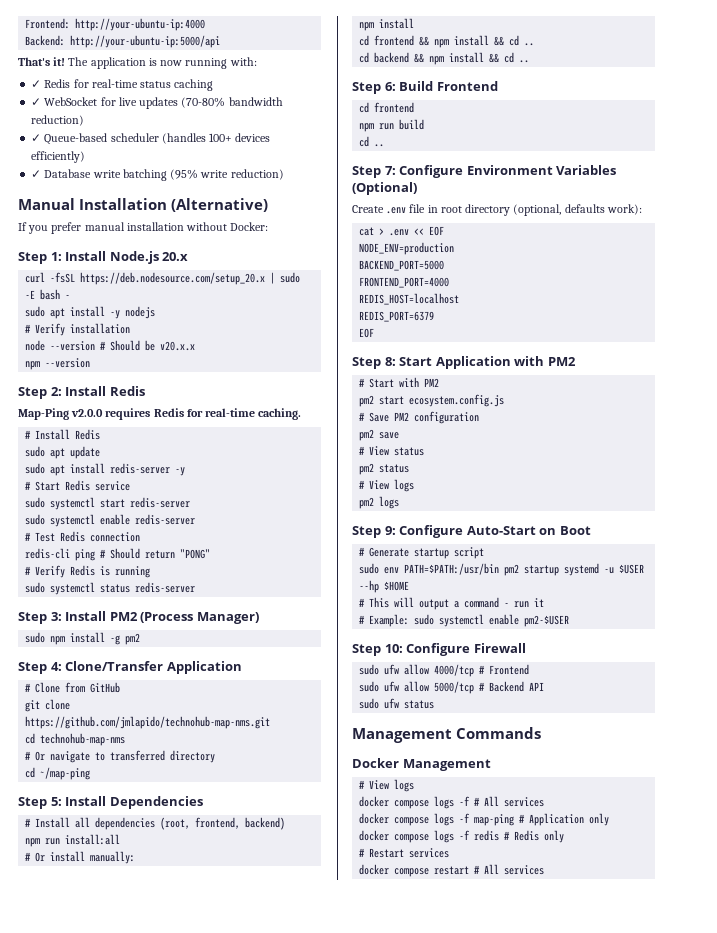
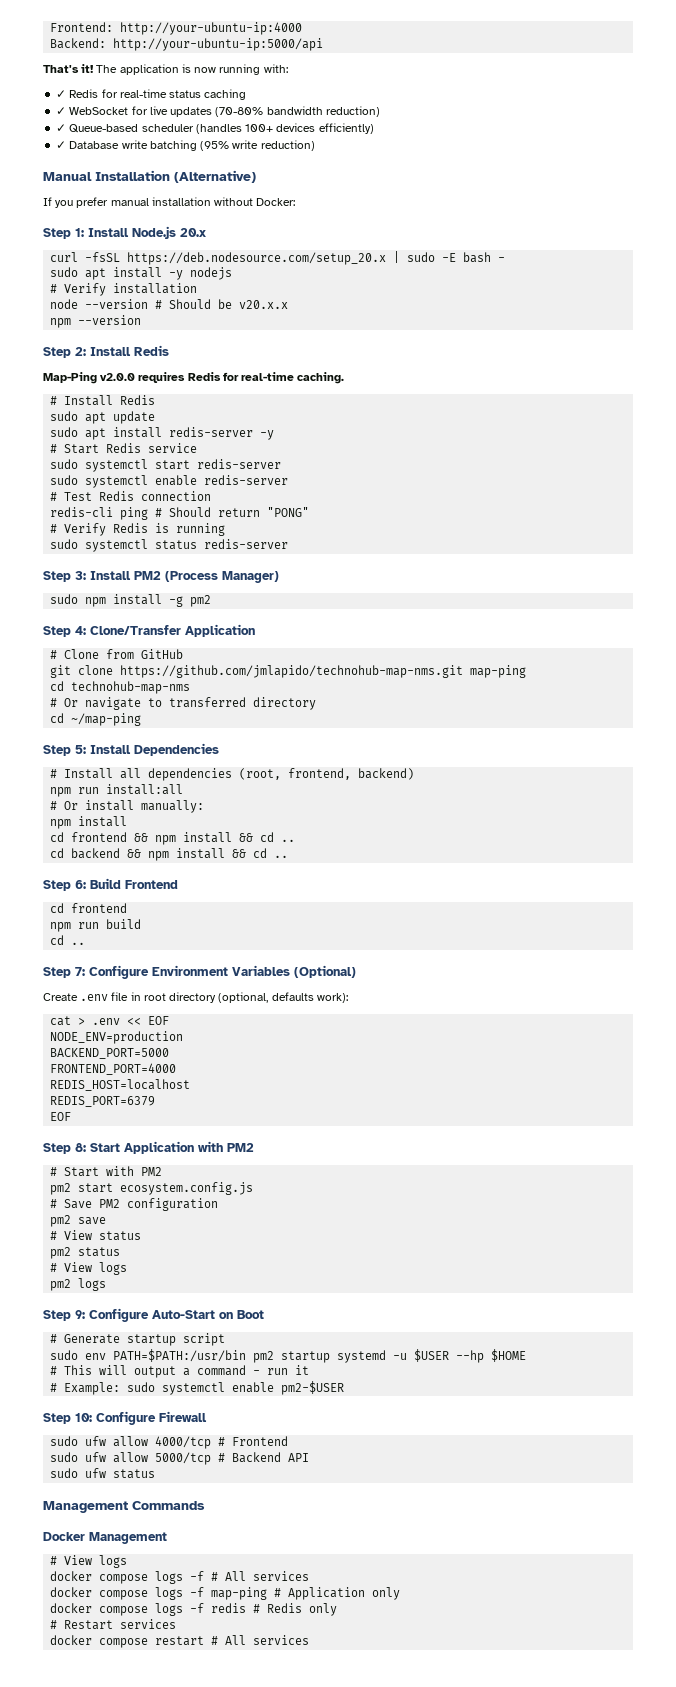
- git clone https://github.com/jmlapido/technohub-map-nms.git
+ git clone https://github.com/jmlapido/technohub-map-nms.git map-ping

